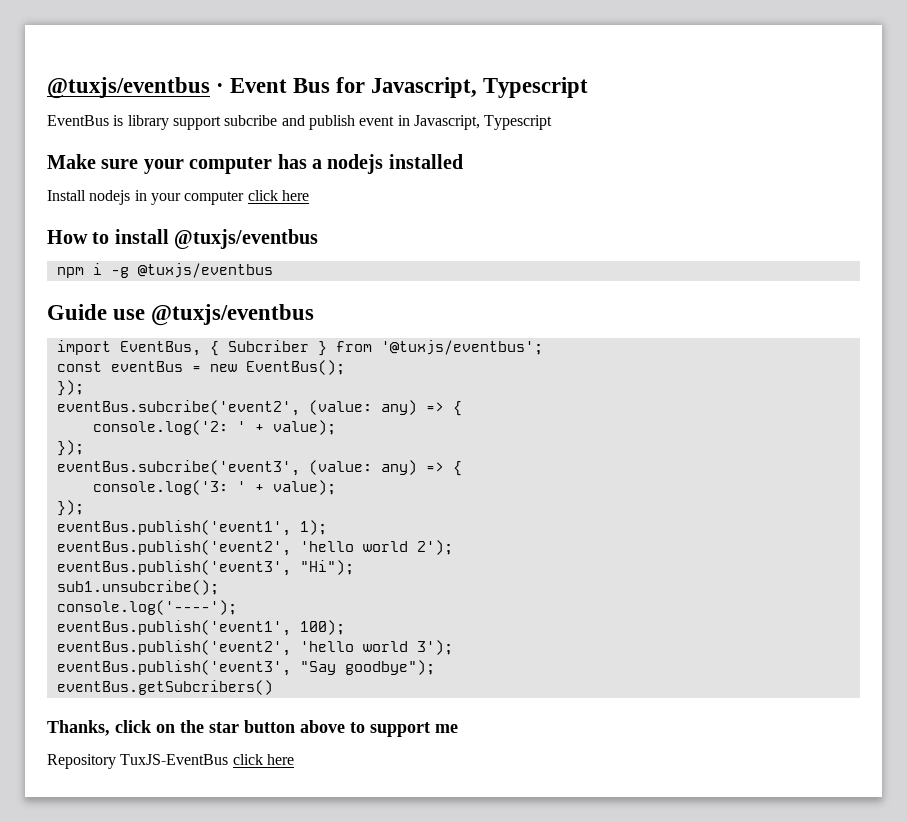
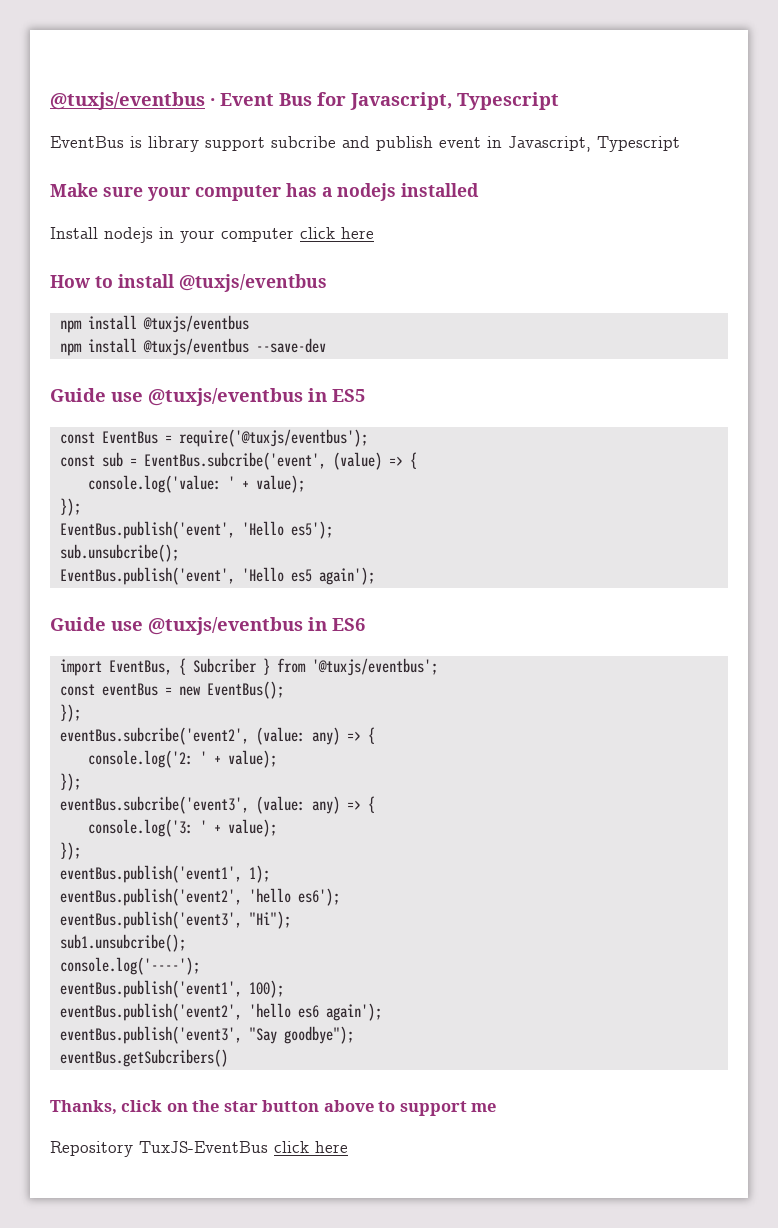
  How to install @tuxjs/eventbus
- npm i -g @tuxjs/eventbus
- Guide use @tuxjs/eventbus
+ npm install @tuxjs/eventbus
+ npm install @tuxjs/eventbus --save-dev
+ Guide use @tuxjs/eventbus in ES5
+ const EventBus = require('@tuxjs/eventbus');
+ const sub = EventBus.subcribe('event', (value) => {
+ console.log('value: ' + value);
+ });
+ EventBus.publish('event', 'Hello es5');
+ sub.unsubcribe();
+ EventBus.publish('event', 'Hello es5 again');
+ Guide use @tuxjs/eventbus in ES6
- eventBus.publish('event2', 'hello world 2');
+ eventBus.publish('event2', 'hello es6');
- eventBus.publish('event2', 'hello world 3');
+ eventBus.publish('event2', 'hello es6 again');

